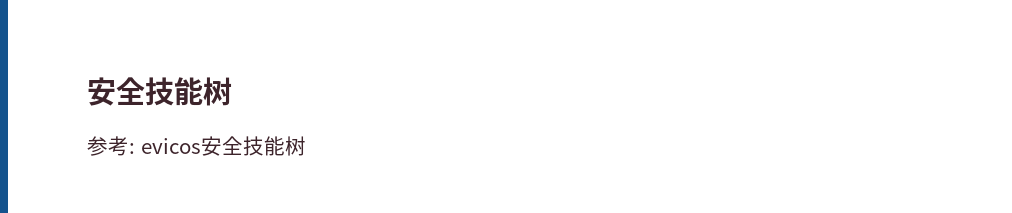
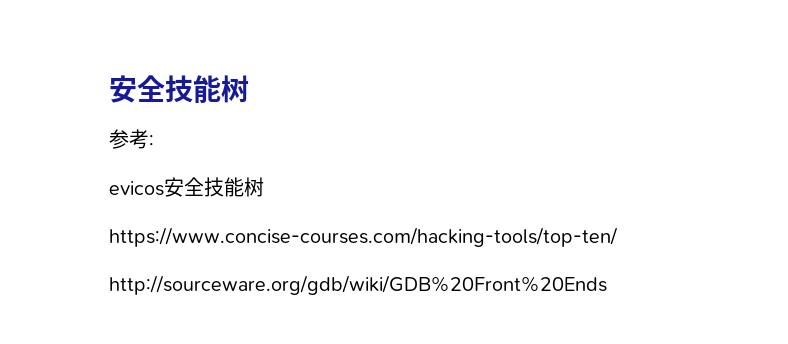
- 参考: evicos安全技能树
+ 参考:
+ evicos安全技能树
+ https://www.concise-courses.com/hacking-tools/top-ten/
+ http://sourceware.org/gdb/wiki/GDB%20Front%20Ends

